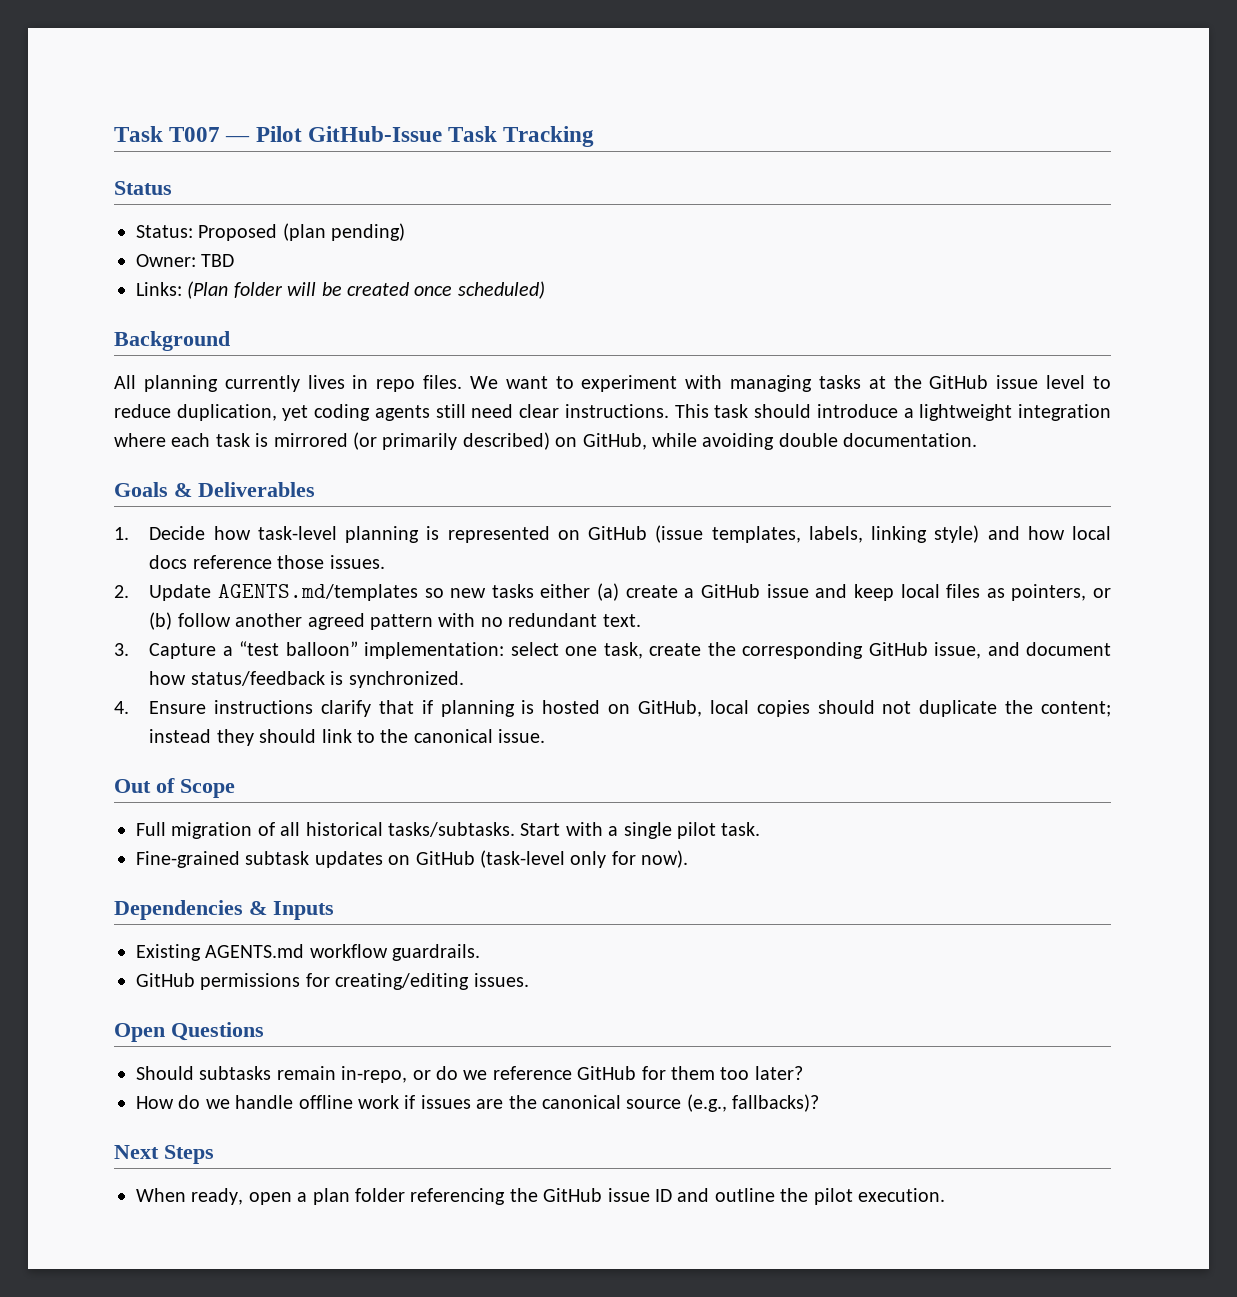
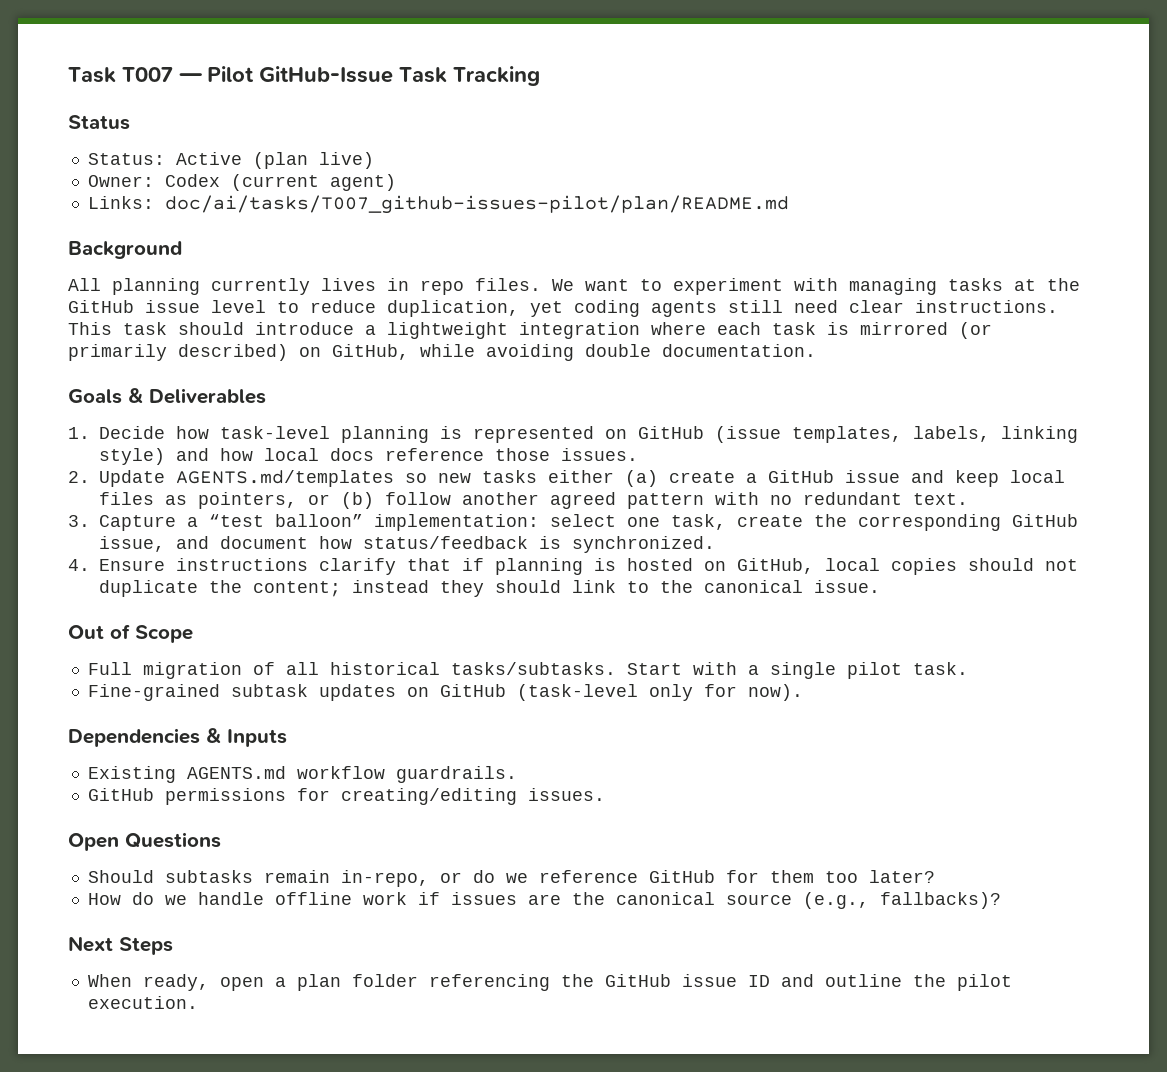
- Status: Proposed (plan pending)
- Owner: TBD
- Links: (Plan folder will be created once scheduled)
+ Status: Active (plan live)
+ Owner: Codex (current agent)
+ Links: doc/ai/tasks/T007_github-issues-pilot/plan/README.md

